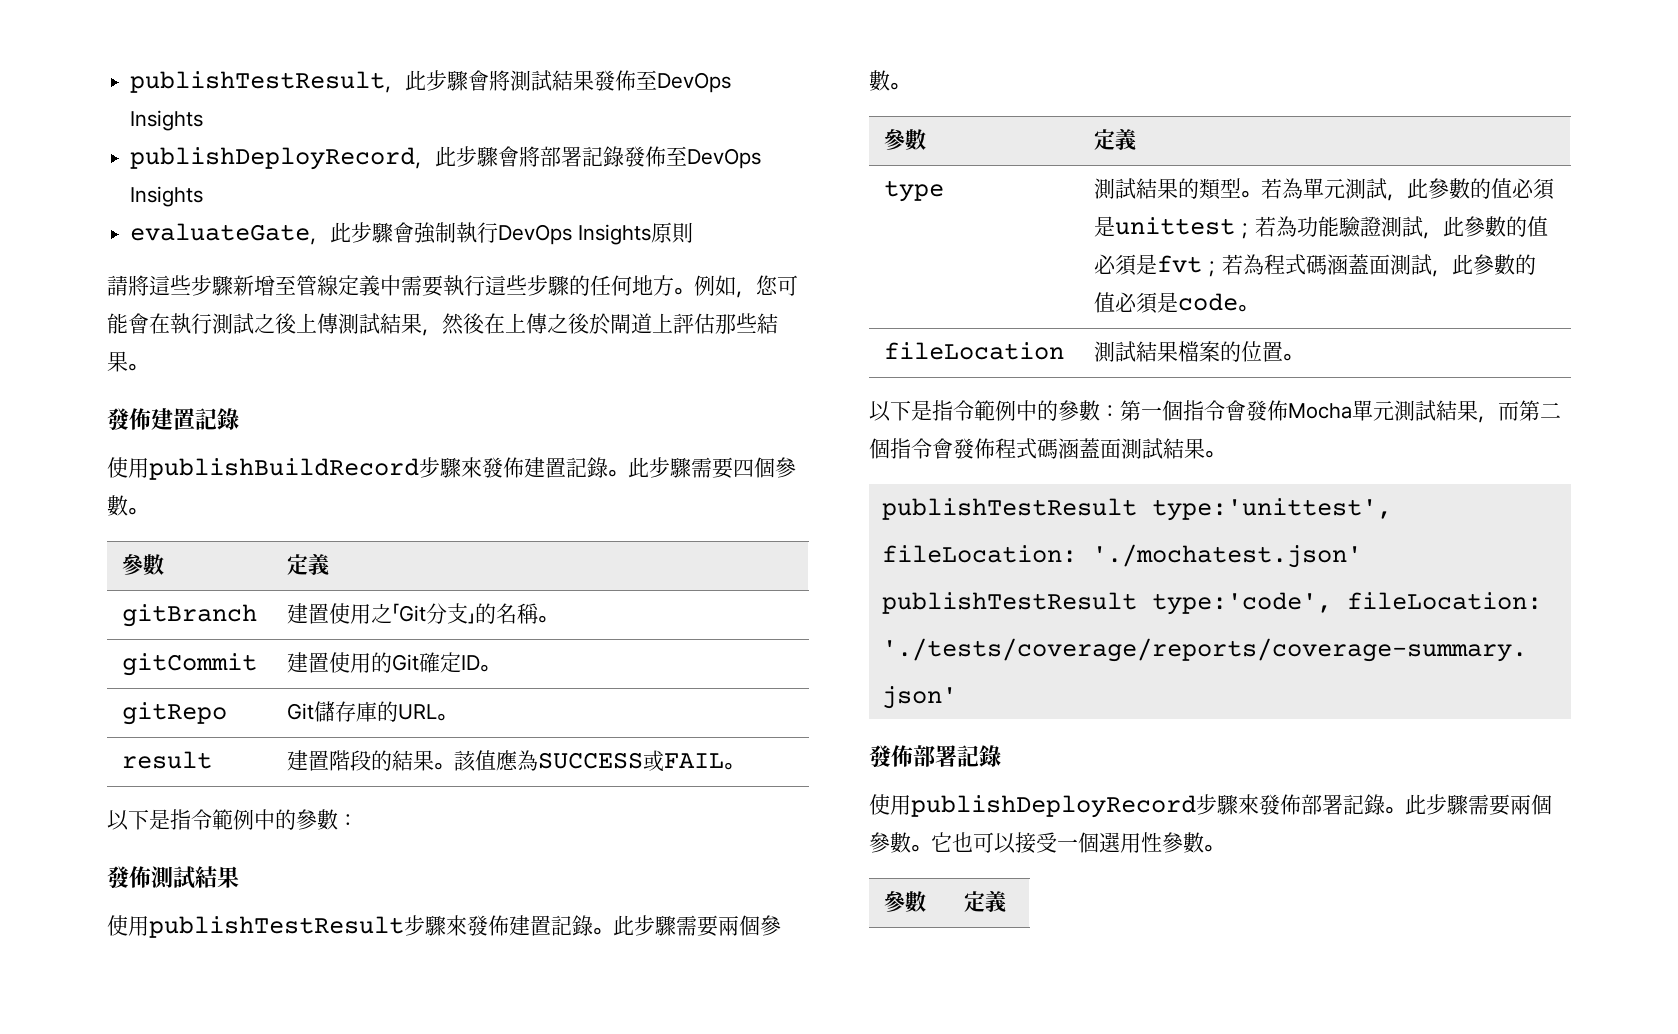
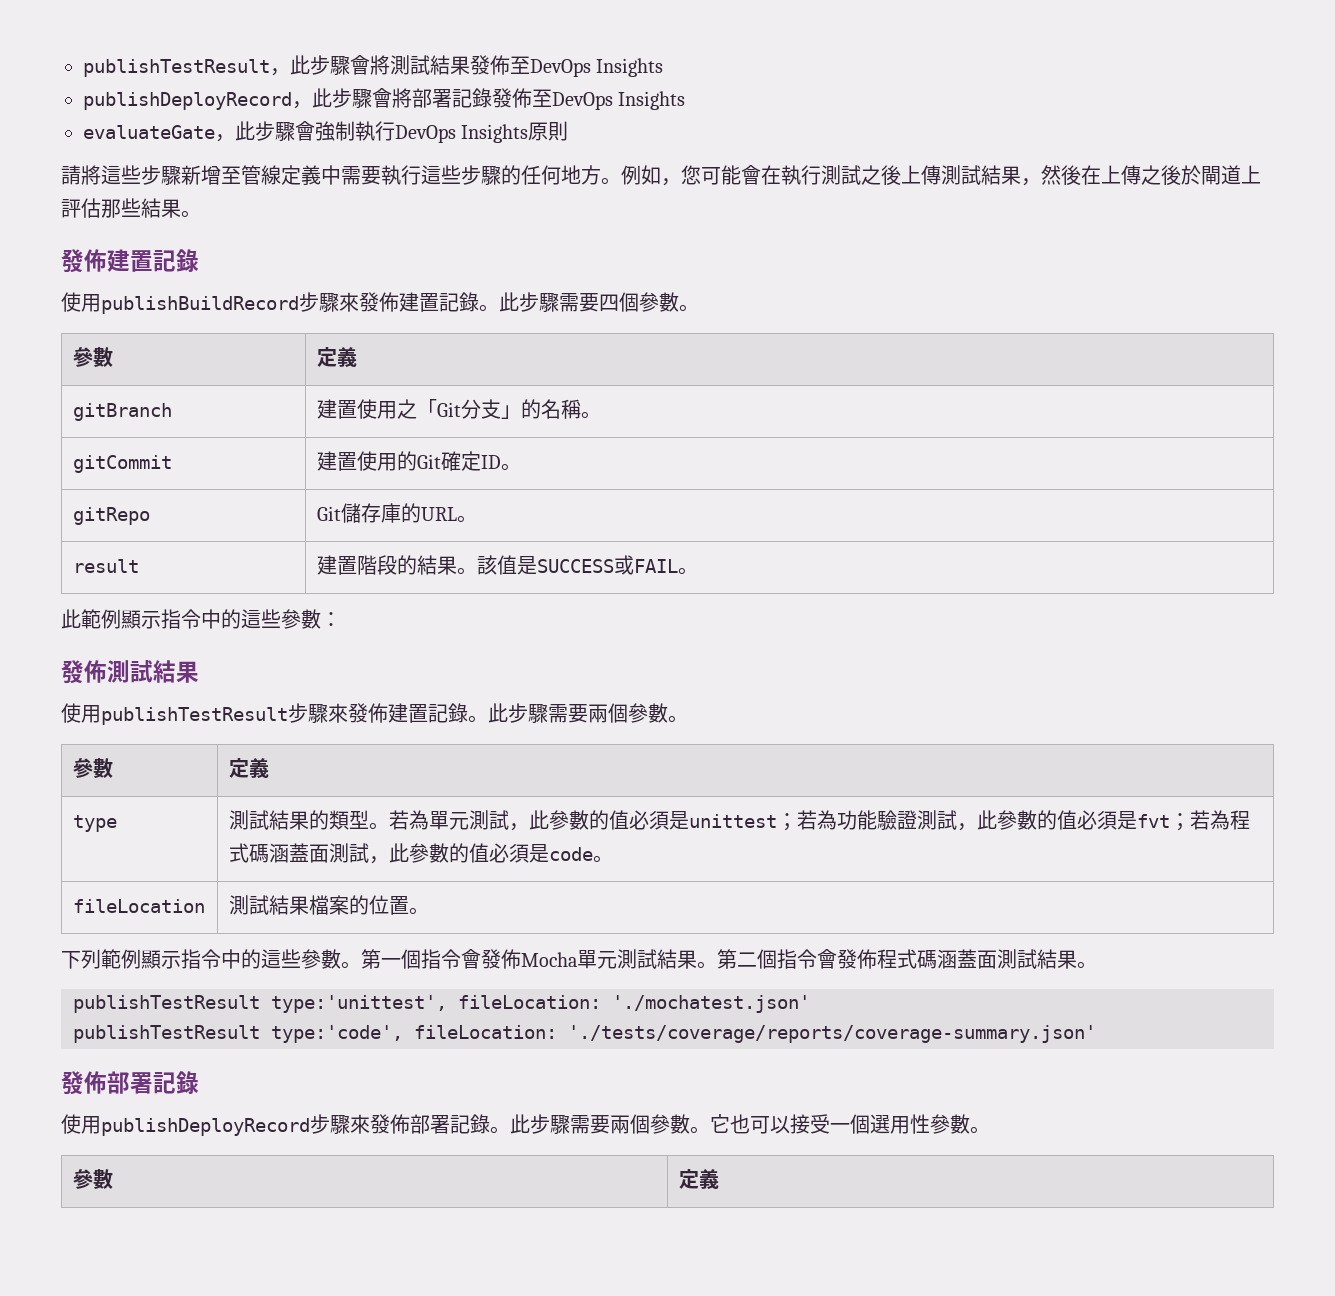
- result | 建置階段的結果。該值應為SUCCESS或FAIL。
- 以下是指令範例中的參數：
+ result | 建置階段的結果。該值是SUCCESS或FAIL。
+ 此範例顯示指令中的這些參數：
- 以下是指令範例中的參數：第一個指令會發佈Mocha單元測試結果，而第二個指令會發佈程式碼涵蓋面測試結果。
+ 下列範例顯示指令中的這些參數。第一個指令會發佈Mocha單元測試結果。第二個指令會發佈程式碼涵蓋面測試結果。

